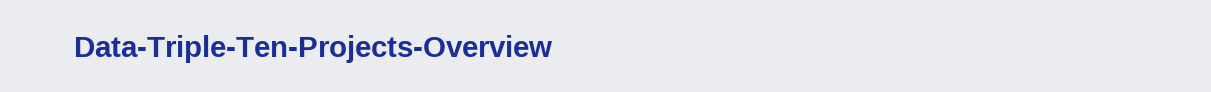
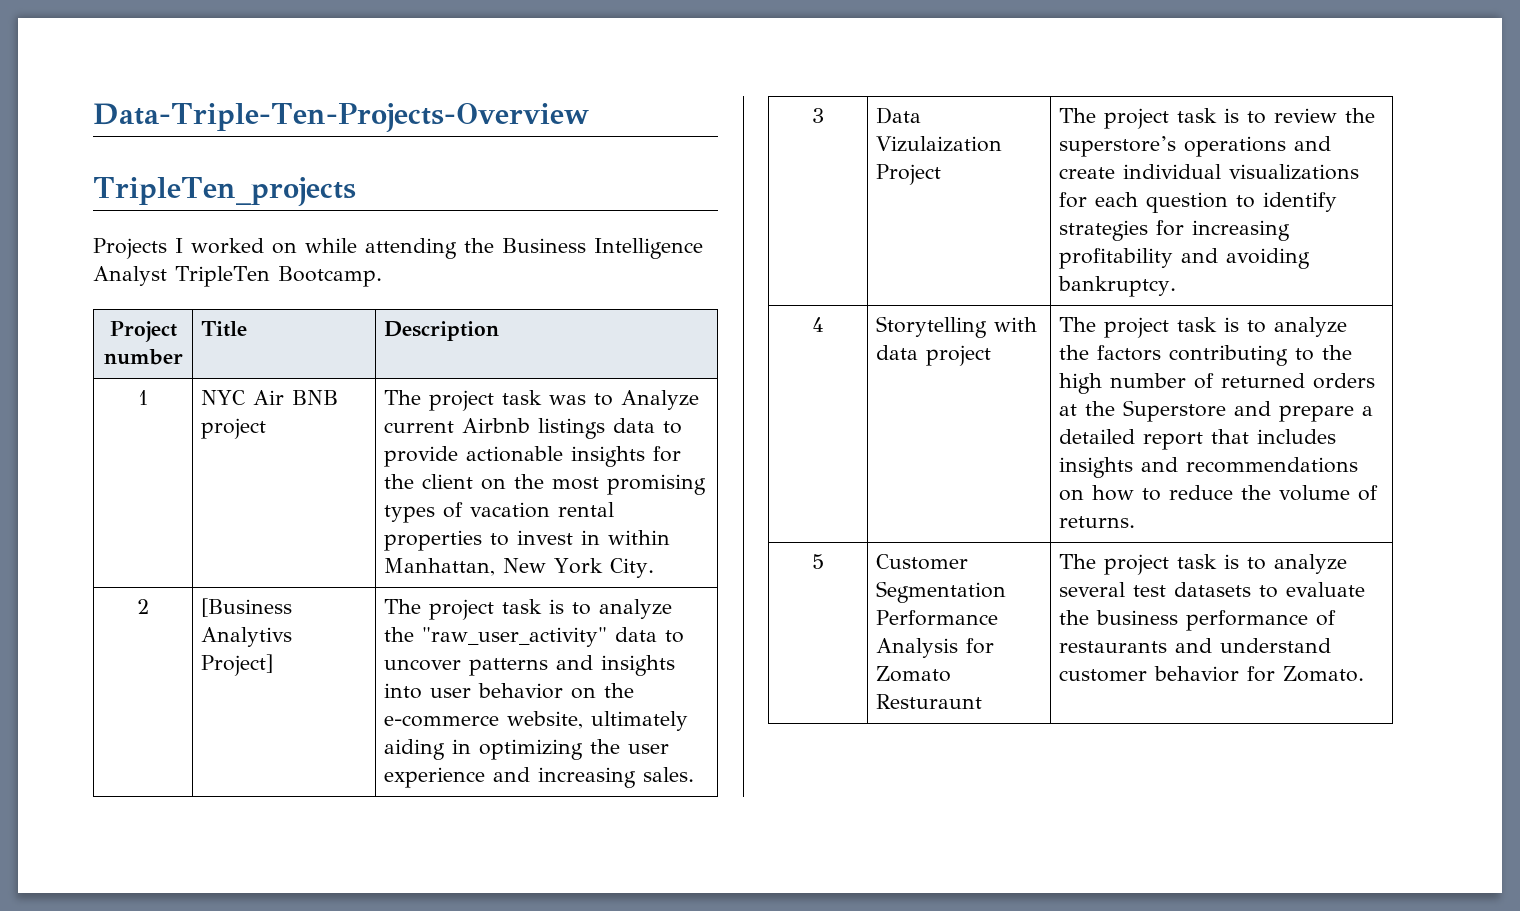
+ TripleTen_projects
+ Projects I worked on while attending the Business Intelligence Analyst TripleTen Bootcamp.
+ Project number | Title | Description
+ 1 | NYC Air BNB project | The project task was to Analyze current Airbnb listings data to provide actionable insights for the client on the most promising types of vacation rental properties to invest in within Manhattan, New York City.
+ 2 | [Business Analytivs Project] | The project task is to analyze the "raw_user_activity" data to uncover patterns and insights into user behavior on the e-commerce website, ultimately aiding in optimizing the user experience and increasing sales.
+ 3 | Data Vizulaization Project | The project task is to review the superstore’s operations and create individual visualizations for each question to identify strategies for increasing profitability and avoiding bankruptcy.
+ 4 | Storytelling with data project | The project task is to analyze the factors contributing to the high number of returned orders at the Superstore and prepare a detailed report that includes insights and recommendations on how to reduce the volume of returns.
+ 5 | Customer Segmentation Performance Analysis for Zomato Resturaunt | The project task is to analyze several test datasets to evaluate the business performance of restaurants and understand customer behavior for Zomato.

